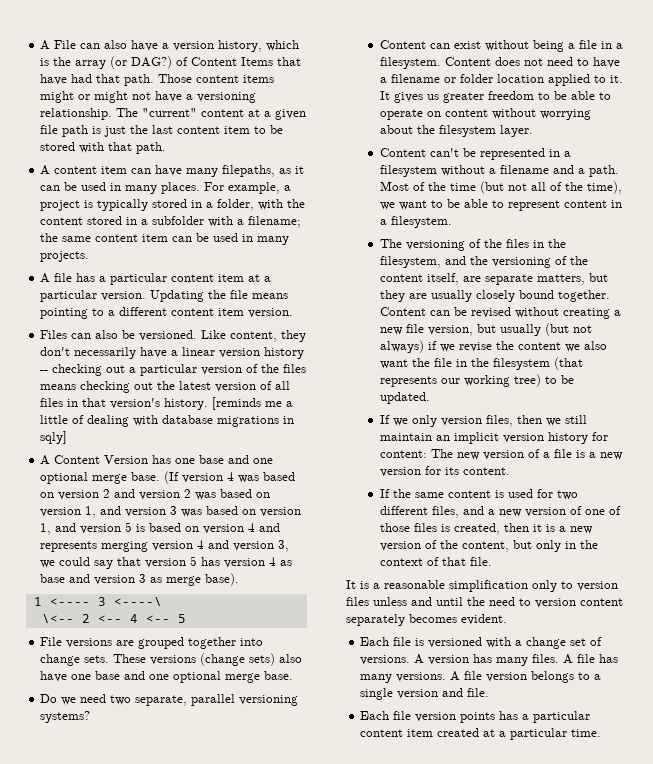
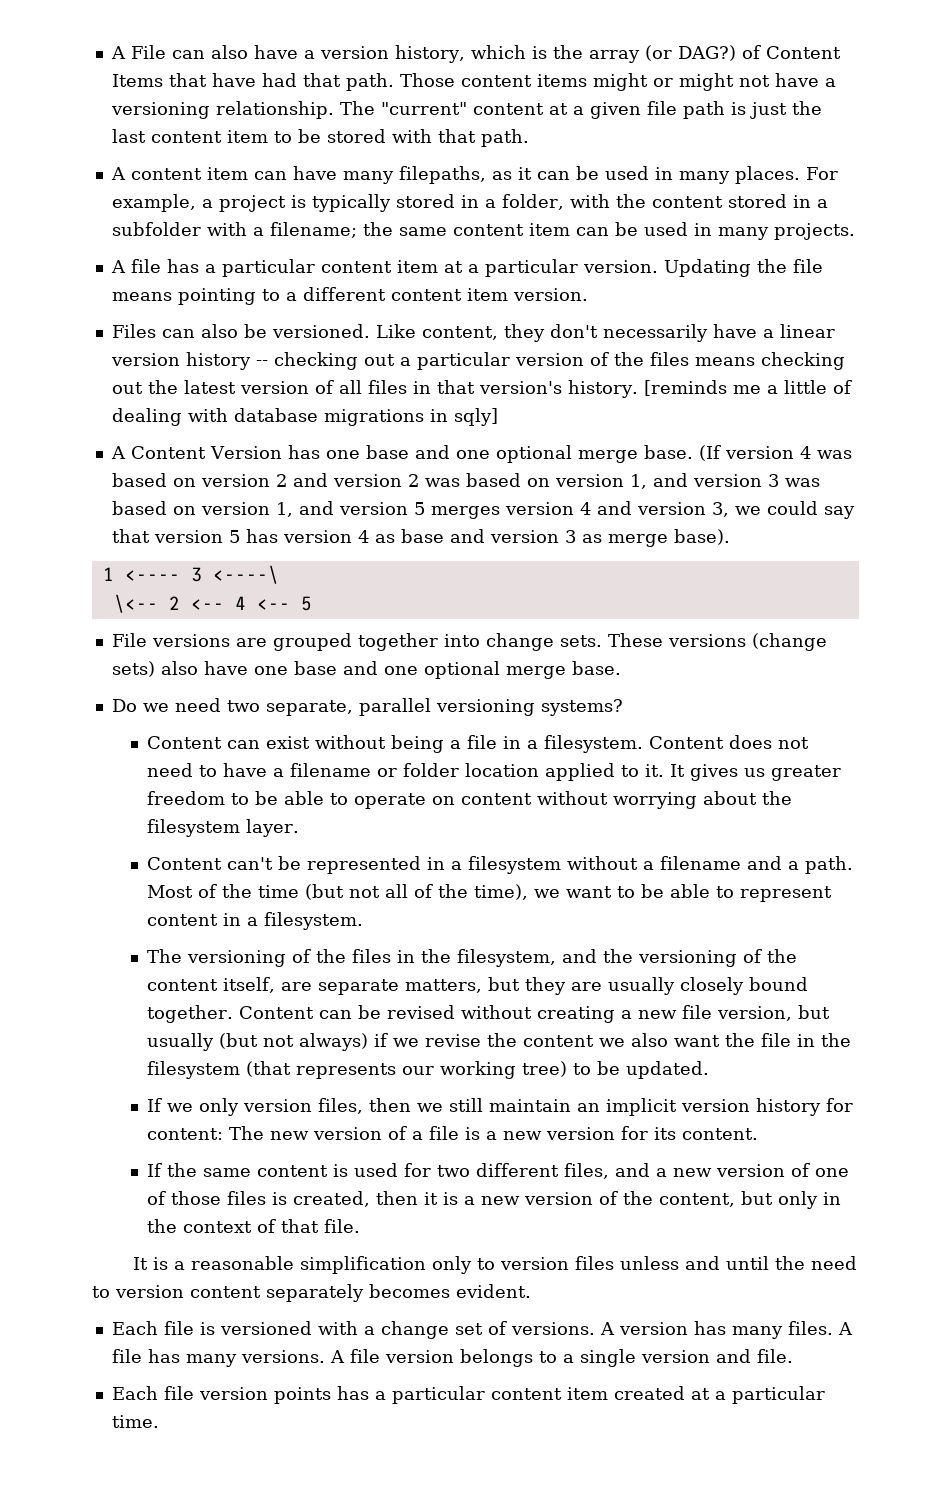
- (If version 4 was based on version 2 and version 2 was based on version 1, and version 3 was based on version 1, and version 5 is based on version 4 and represents merging version 4 and version 3, we could say that version 5 has version 4 as base and version 3 as merge base).
+ (If version 4 was based on version 2 and version 2 was based on version 1, and version 3 was based on version 1, and version 5 merges version 4 and version 3, we could say that version 5 has version 4 as base and version 3 as merge base).

